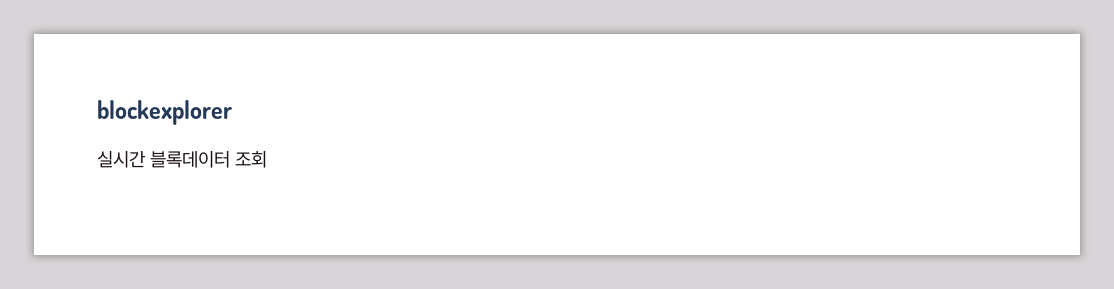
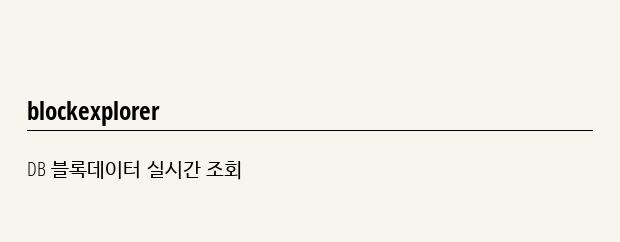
- 실시간 블록데이터 조회
+ DB 블록데이터 실시간 조회

